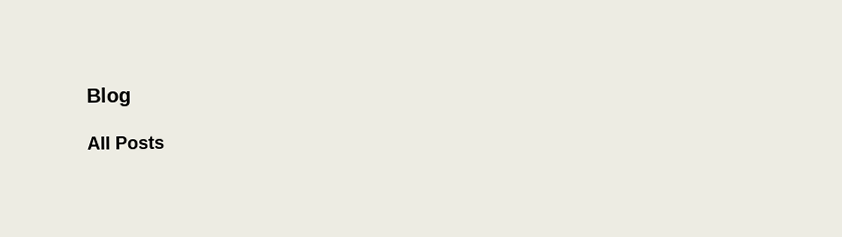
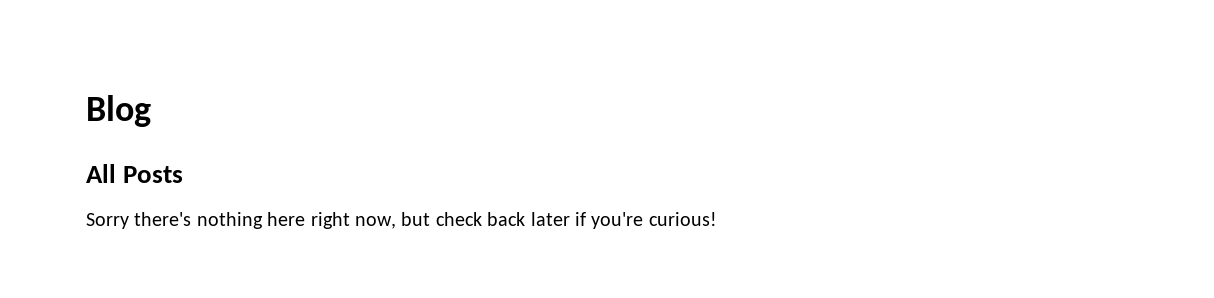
+ Sorry there's nothing here right now, but check back later if you're curious!

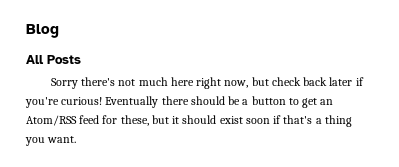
- Sorry there's nothing here right now, but check back later if you're curious!
+ Sorry there's not much here right now, but check back later if you're curious!
+ Eventually there should be a button to get an Atom/RSS feed for these, but it should exist soon if that's a thing you want.

